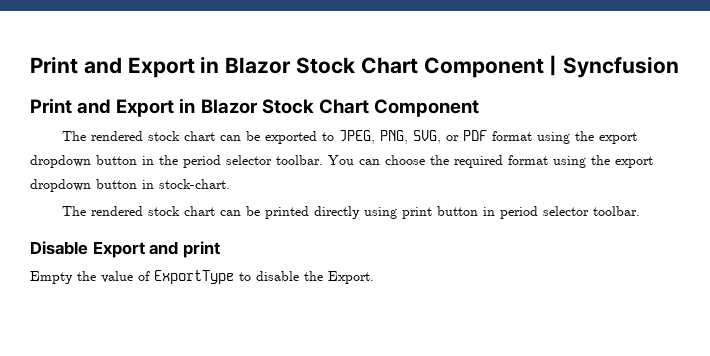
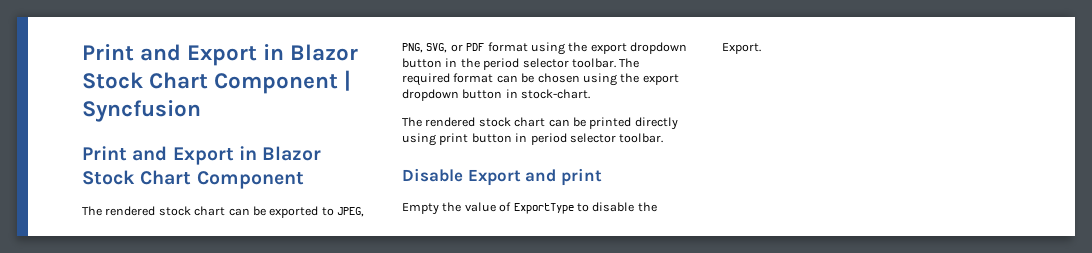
- You can choose the required format using the export dropdown button in stock-chart.
+ The required format can be chosen using the export dropdown button in stock-chart.

